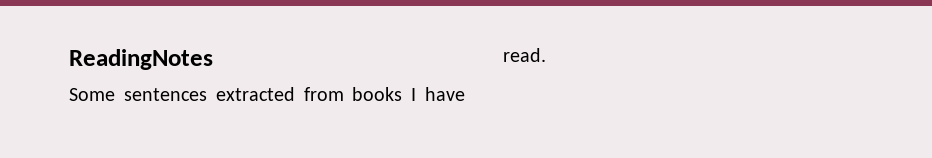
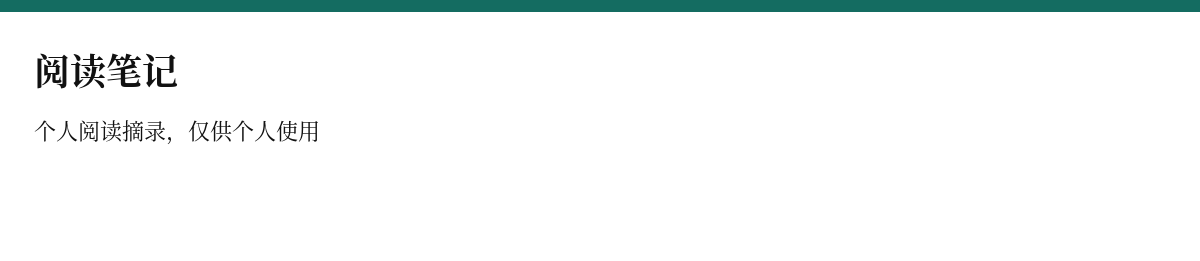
- ReadingNotes
- Some sentences extracted from books I have read.
+ 阅读笔记
+ 个人阅读摘录，仅供个人使用

